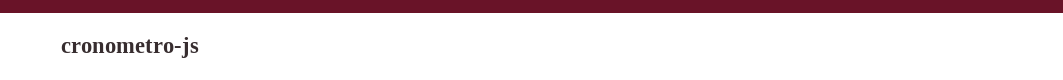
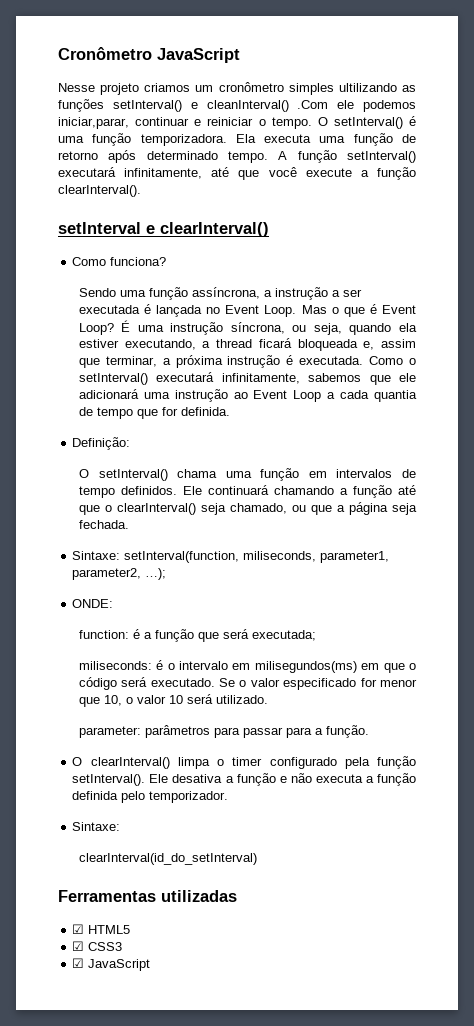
- cronometro-js
+ Cronômetro JavaScript
+ Nesse projeto criamos um cronômetro simples ultilizando as funções setInterval() e cleanInterval() .Com ele podemos iniciar,parar, continuar e reiniciar o tempo. O setInterval() é uma função temporizadora. Ela executa uma função de retorno após determinado tempo. A função setInterval() executará infinitamente, até que você execute a função clearInterval().
+ setInterval e clearInterval()
+ Como funciona?
+ Sendo uma função assíncrona, a instrução a ser executada é lançada no Event Loop. Mas o que é Event Loop? É uma instrução síncrona, ou seja, quando ela estiver executando, a thread ficará bloqueada e, assim que terminar, a próxima instrução é executada. Como o setInterval() executará infinitamente, sabemos que ele adicionará uma instrução ao Event Loop a cada quantia de tempo que for definida.
+ Definição:
+ O setInterval() chama uma função em intervalos de tempo definidos. Ele continuará chamando a função até que o clearInterval() seja chamado, ou que a página seja fechada.
+ Sintaxe: setInterval(function, miliseconds, parameter1, parameter2, …);
+ ONDE:
+ function: é a função que será executada;
+ miliseconds: é o intervalo em milisegundos(ms) em que o código será executado. Se o valor especificado for menor que 10, o valor 10 será utilizado.
+ parameter: parâmetros para passar para a função.
+ O clearInterval() limpa o timer configurado pela função setInterval(). Ele desativa a função e não executa a função definida pelo temporizador.
+ Sintaxe:
+ clearInterval(id_do_setInterval)
+ Ferramentas utilizadas
+ ☑ HTML5
+ ☑ CSS3
+ ☑ JavaScript

